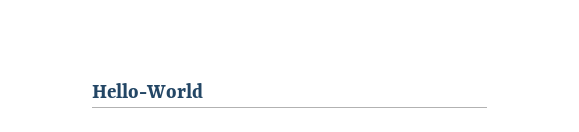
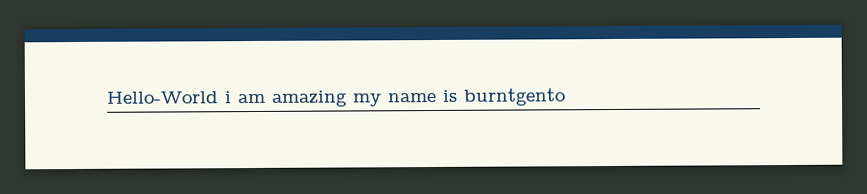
- Hello-World
+ Hello-World i am amazing my name is burntgento

